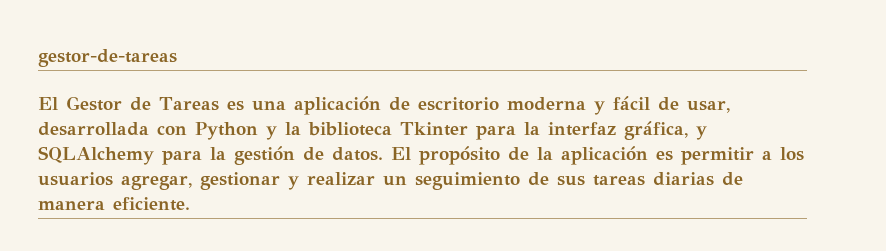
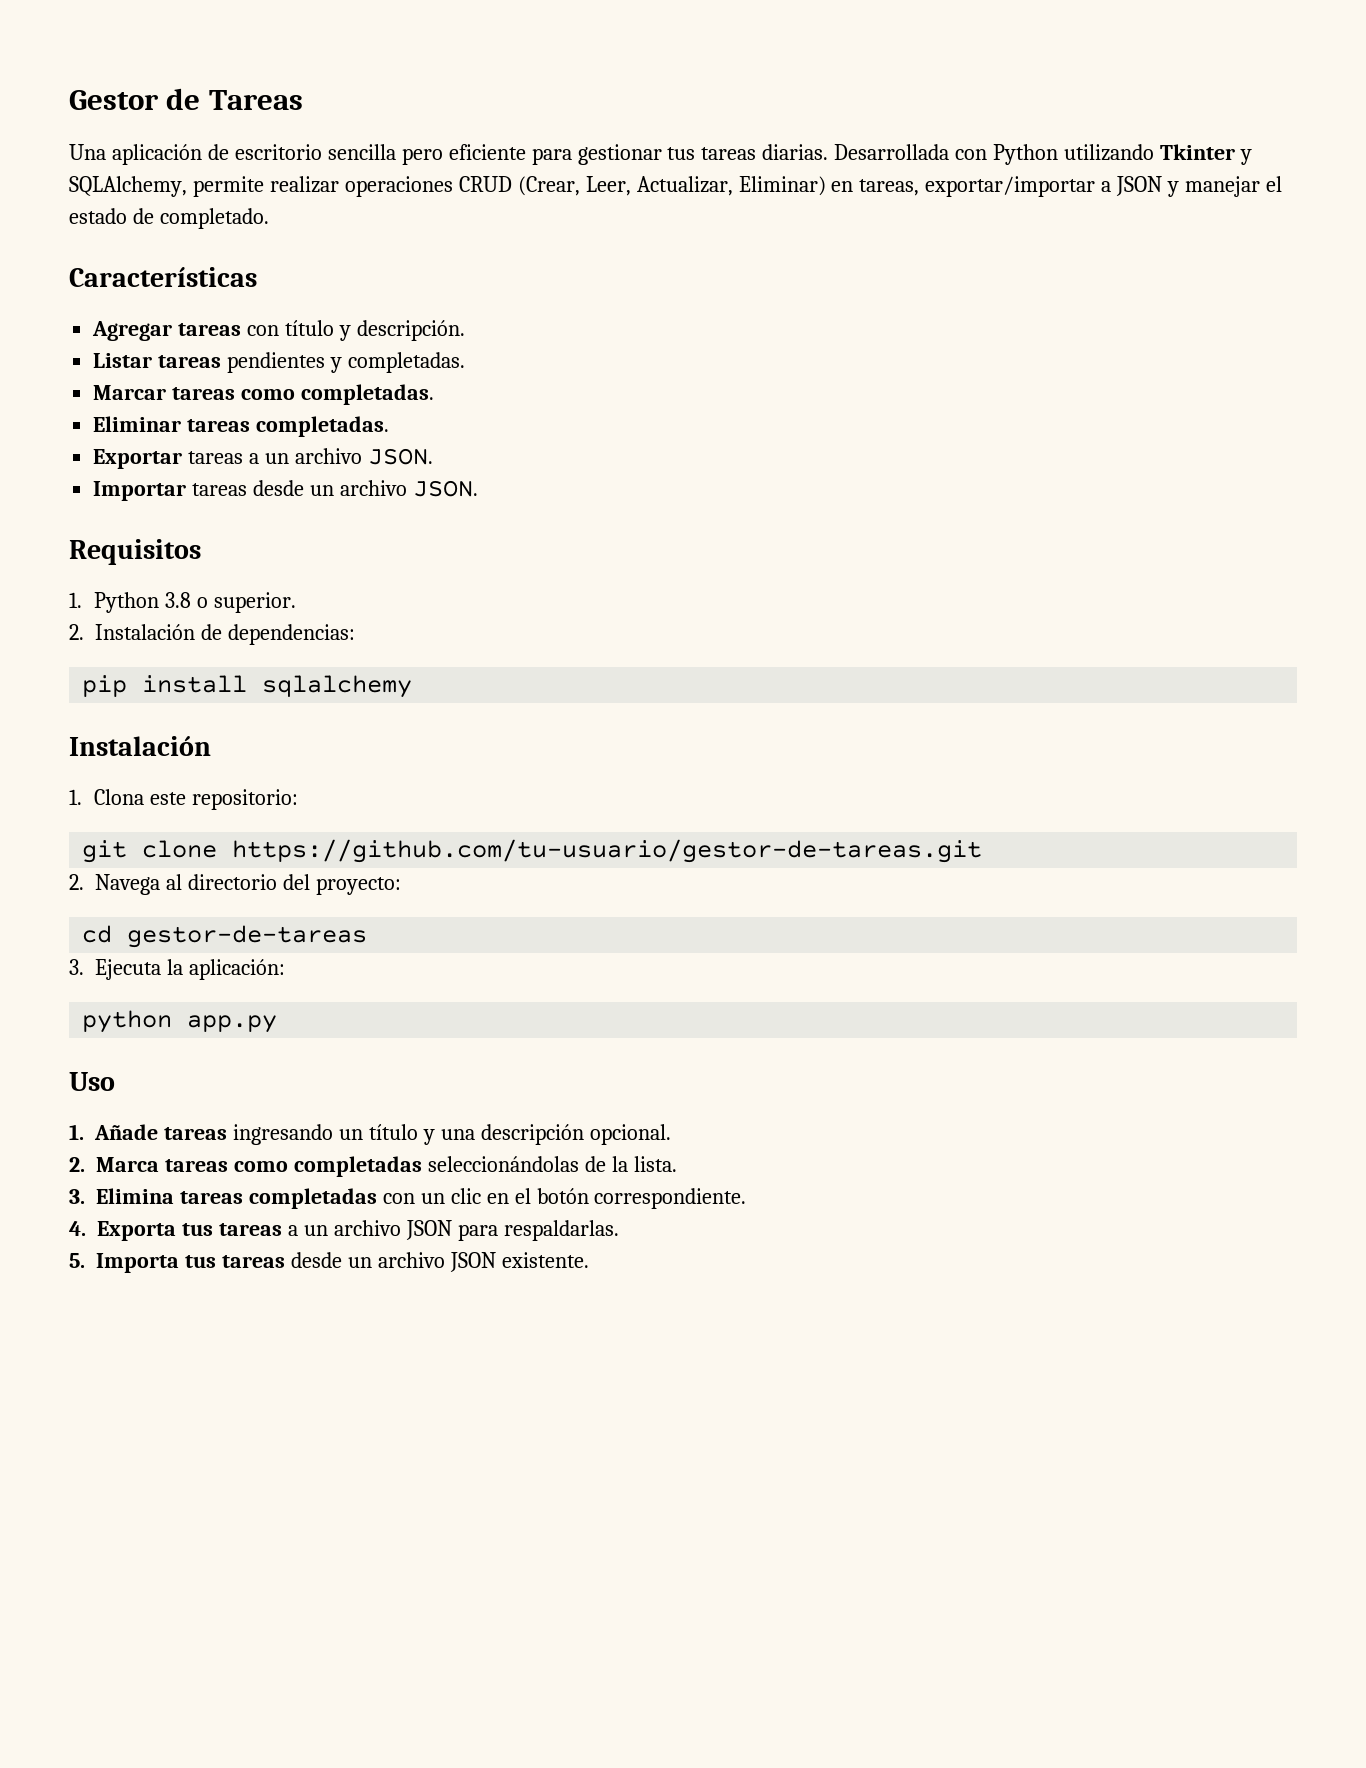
- gestor-de-tareas
- El Gestor de Tareas es una aplicación de escritorio moderna y fácil de usar, desarrollada con Python y la biblioteca Tkinter para la interfaz gráfica, y SQLAlchemy para la gestión de datos. El propósito de la aplicación es permitir a los usuarios agregar, gestionar y realizar un seguimiento de sus tareas diarias de manera eficiente.
+ Gestor de Tareas
+ Una aplicación de escritorio sencilla pero eficiente para gestionar tus tareas diarias. Desarrollada con Python utilizando Tkinter y SQLAlchemy, permite realizar operaciones CRUD (Crear, Leer, Actualizar, Eliminar) en tareas, exportar/importar a JSON y manejar el estado de completado.
+ Características
+ Agregar tareas con título y descripción.
+ Listar tareas pendientes y completadas.
+ Marcar tareas como completadas.
+ Eliminar tareas completadas.
+ Exportar tareas a un archivo JSON.
+ Importar tareas desde un archivo JSON.
+ Requisitos
+ 1. Python 3.8 o superior.
+ 2. Instalación de dependencias:
+ pip install sqlalchemy
+ Instalación
+ 1. Clona este repositorio:
+ git clone https://github.com/tu-usuario/gestor-de-tareas.git
+ 2. Navega al directorio del proyecto:
+ cd gestor-de-tareas
+ 3. Ejecuta la aplicación:
+ python app.py
+ Uso
+ 1. Añade tareas ingresando un título y una descripción opcional.
+ 2. Marca tareas como completadas seleccionándolas de la lista.
+ 3. Elimina tareas completadas con un clic en el botón correspondiente.
+ 4. Exporta tus tareas a un archivo JSON para respaldarlas.
+ 5. Importa tus tareas desde un archivo JSON existente.

